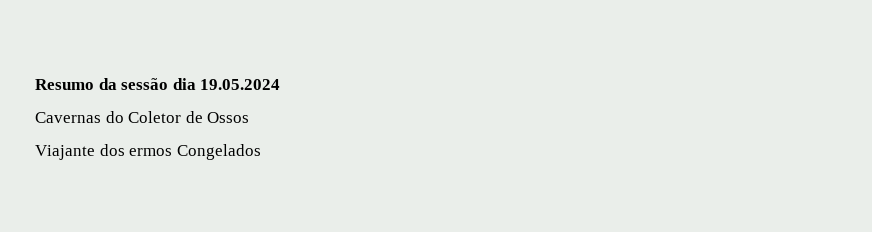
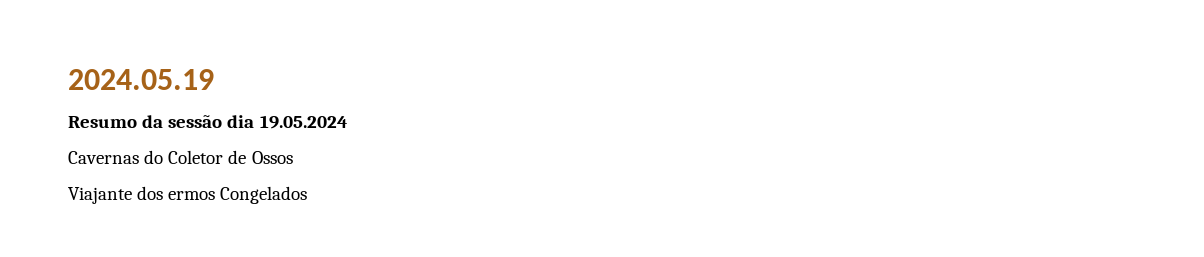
+ 2024.05.19

